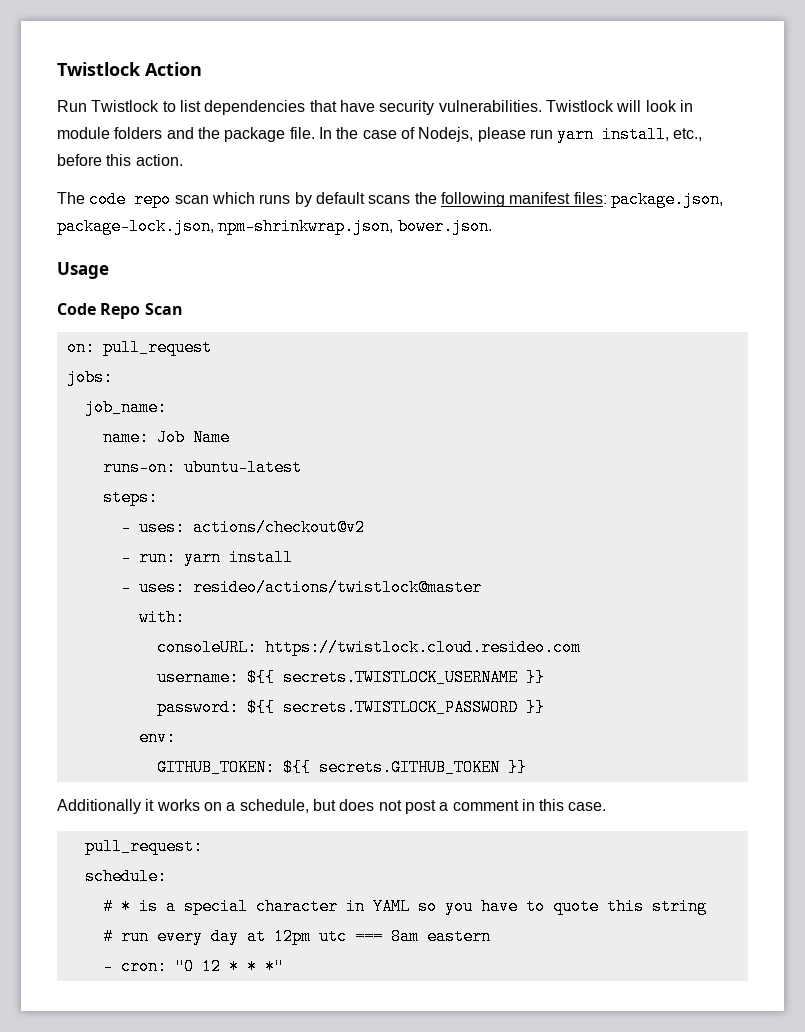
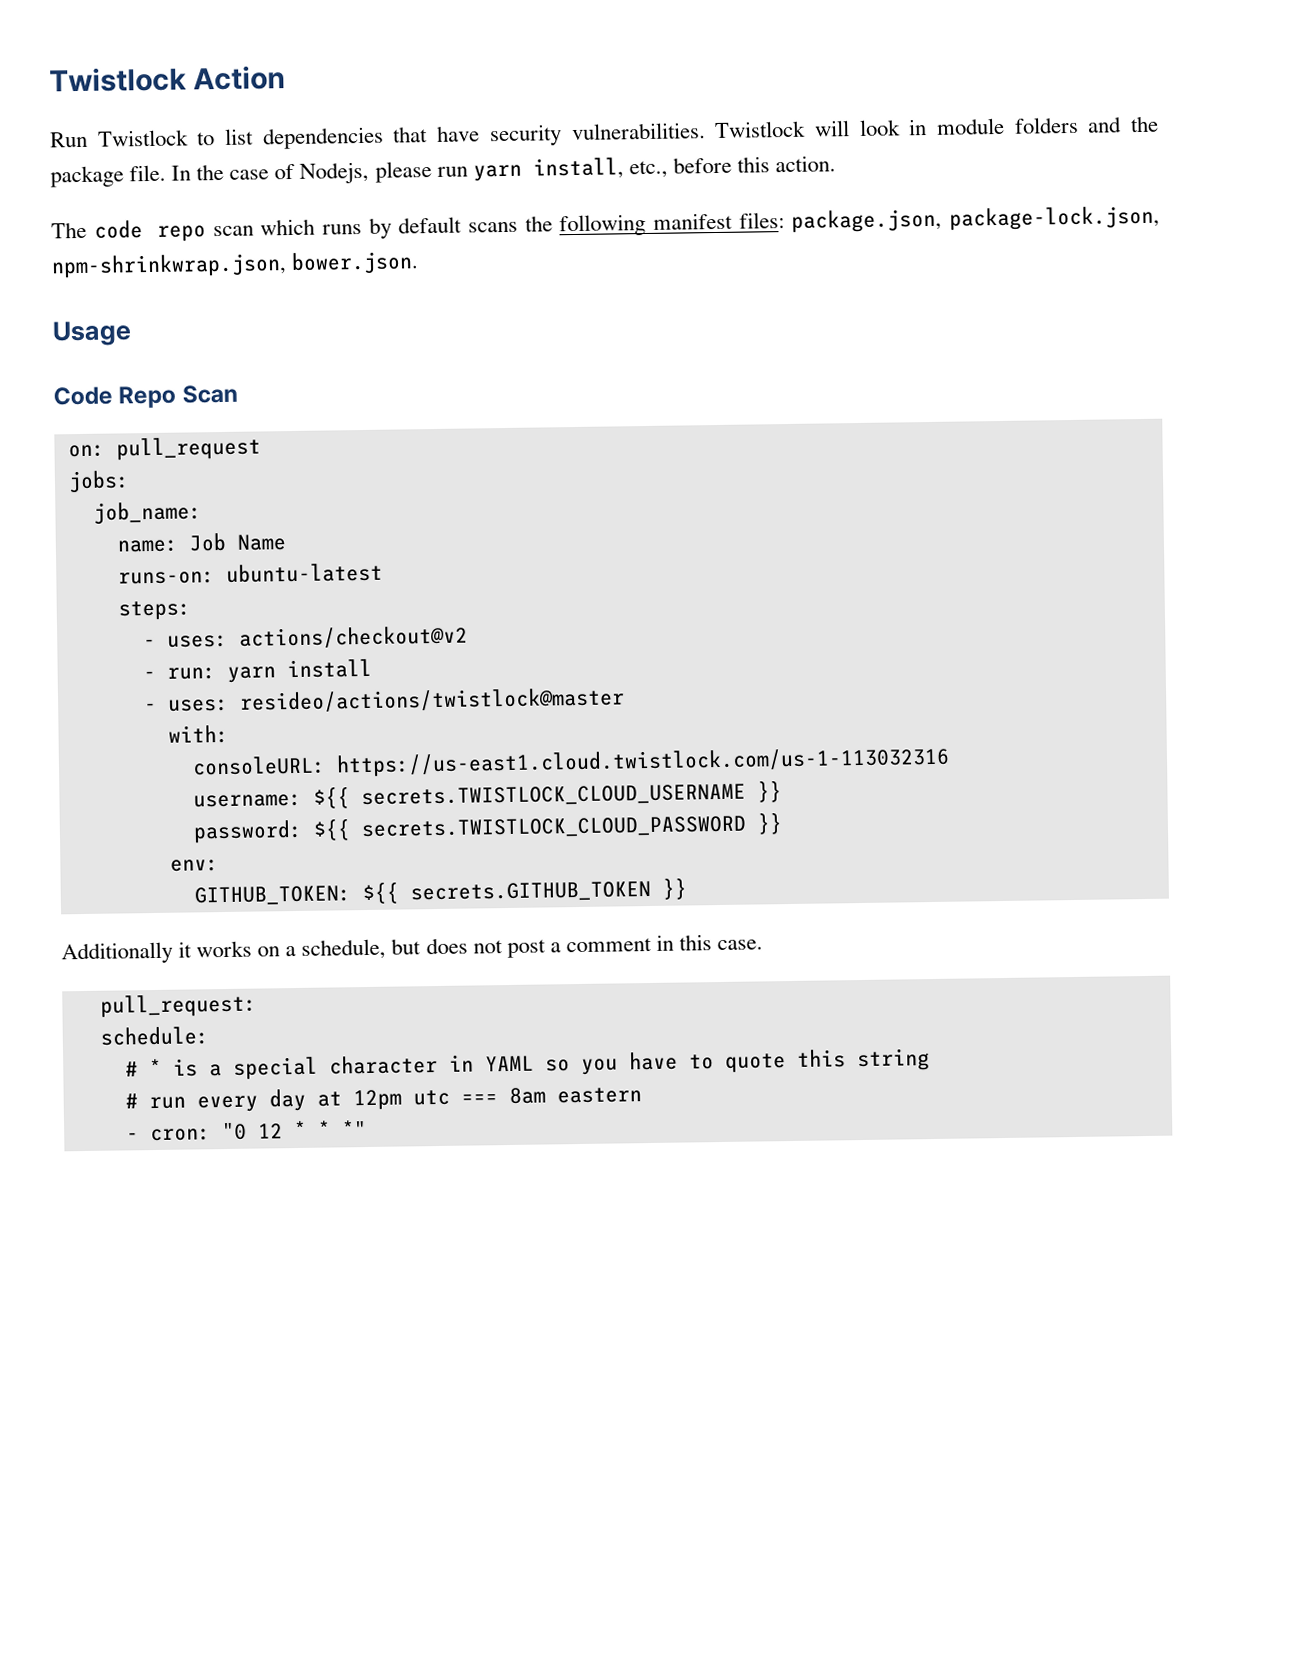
- consoleURL: https://twistlock.cloud.resideo.com
+ consoleURL: https://us-east1.cloud.twistlock.com/us-1-113032316
- username: ${{ secrets.TWISTLOCK_USERNAME }}
+ username: ${{ secrets.TWISTLOCK_CLOUD_USERNAME }}
- password: ${{ secrets.TWISTLOCK_PASSWORD }}
+ password: ${{ secrets.TWISTLOCK_CLOUD_PASSWORD }}

